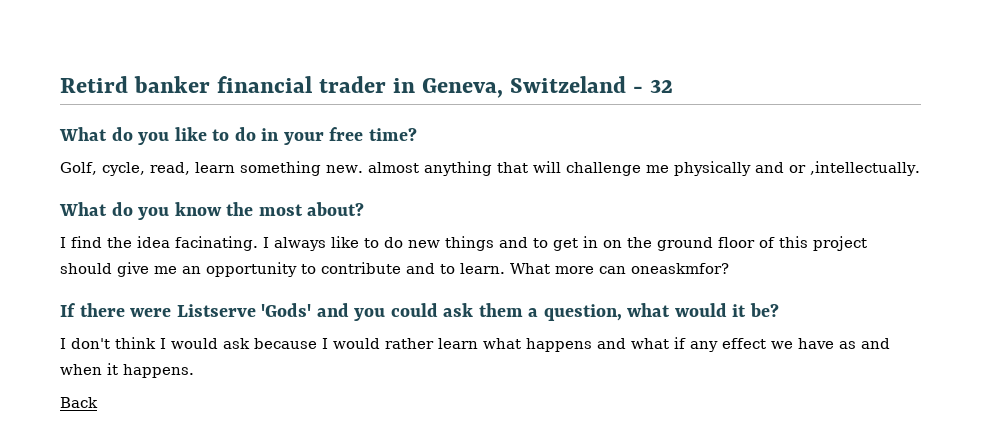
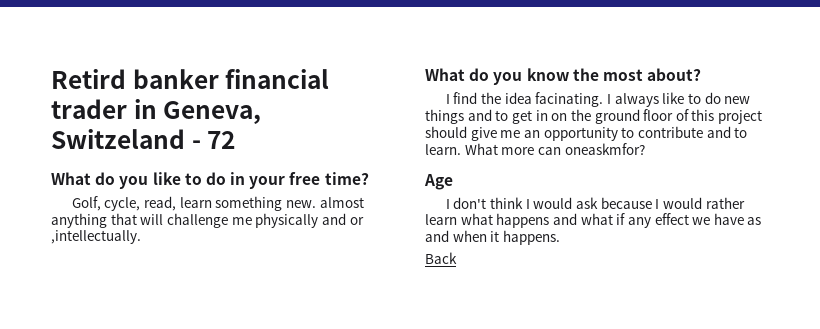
- Retird banker financial trader in Geneva, Switzeland - 32
+ Retird banker financial trader in Geneva, Switzeland - 72
- If there were Listserve 'Gods' and you could ask them a question, what would it be?
+ Age

